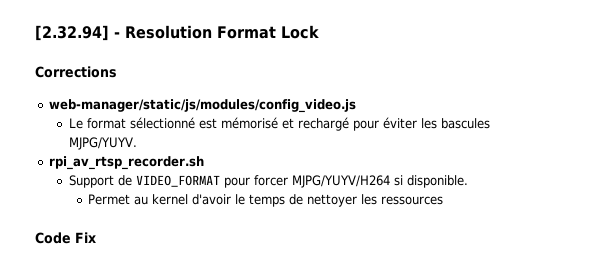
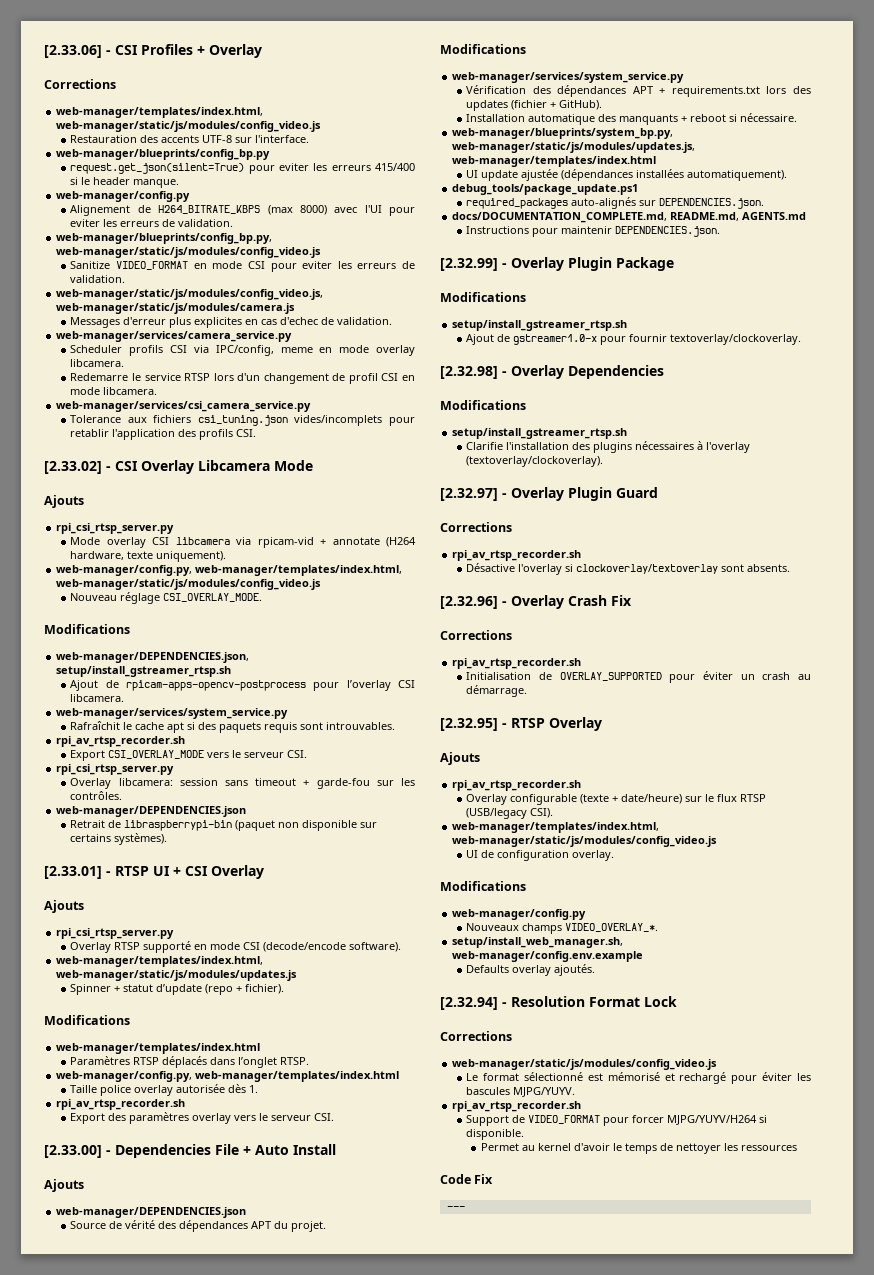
+ [2.33.06] - CSI Profiles + Overlay
+ Corrections
+ web-manager/templates/index.html, web-manager/static/js/modules/config_video.js
+ Restauration des accents UTF-8 sur l'interface.
+ web-manager/blueprints/config_bp.py
+ request.get_json(silent=True) pour eviter les erreurs 415/400 si le header manque.
+ web-manager/config.py
+ Alignement de H264_BITRATE_KBPS (max 8000) avec l'UI pour eviter les erreurs de validation.
+ web-manager/blueprints/config_bp.py, web-manager/static/js/modules/config_video.js
+ Sanitize VIDEO_FORMAT en mode CSI pour eviter les erreurs de validation.
+ web-manager/static/js/modules/config_video.js, web-manager/static/js/modules/camera.js
+ Messages d'erreur plus explicites en cas d'echec de validation.
+ web-manager/services/camera_service.py
+ Scheduler profils CSI via IPC/config, meme en mode overlay libcamera.
+ Redemarre le service RTSP lors d'un changement de profil CSI en mode libcamera.
+ web-manager/services/csi_camera_service.py
+ Tolerance aux fichiers csi_tuning.json vides/incomplets pour retablir l'application des profils CSI.
+ [2.33.02] - CSI Overlay Libcamera Mode
+ Ajouts
+ rpi_csi_rtsp_server.py
+ Mode overlay CSI libcamera via rpicam-vid + annotate (H264 hardware, texte uniquement).
+ web-manager/config.py, web-manager/templates/index.html, web-manager/static/js/modules/config_video.js
+ Nouveau réglage CSI_OVERLAY_MODE.
+ Modifications
+ web-manager/DEPENDENCIES.json, setup/install_gstreamer_rtsp.sh
+ Ajout de rpicam-apps-opencv-postprocess pour l’overlay CSI libcamera.
+ web-manager/services/system_service.py
+ Rafraîchit le cache apt si des paquets requis sont introuvables.
+ rpi_av_rtsp_recorder.sh
+ Export CSI_OVERLAY_MODE vers le serveur CSI.
+ rpi_csi_rtsp_server.py
+ Overlay libcamera: session sans timeout + garde-fou sur les contrôles.
+ web-manager/DEPENDENCIES.json
+ Retrait de libraspberrypi-bin (paquet non disponible sur certains systèmes).
+ [2.33.01] - RTSP UI + CSI Overlay
+ Ajouts
+ rpi_csi_rtsp_server.py
+ Overlay RTSP supporté en mode CSI (decode/encode software).
+ web-manager/templates/index.html, web-manager/static/js/modules/updates.js
+ Spinner + statut d’update (repo + fichier).
+ Modifications
+ web-manager/templates/index.html
+ Paramètres RTSP déplacés dans l’onglet RTSP.
+ web-manager/config.py, web-manager/templates/index.html
+ Taille police overlay autorisée dès 1.
+ rpi_av_rtsp_recorder.sh
+ Export des paramètres overlay vers le serveur CSI.
+ [2.33.00] - Dependencies File + Auto Install
+ Ajouts
+ web-manager/DEPENDENCIES.json
+ Source de vérité des dépendances APT du projet.
+ Modifications
+ web-manager/services/system_service.py
+ Vérification des dépendances APT + requirements.txt lors des updates (fichier + GitHub).
+ Installation automatique des manquants + reboot si nécessaire.
+ web-manager/blueprints/system_bp.py, web-manager/static/js/modules/updates.js, web-manager/templates/index.html
+ UI update ajustée (dépendances installées automatiquement).
+ debug_tools/package_update.ps1
+ required_packages auto-alignés sur DEPENDENCIES.json.
+ docs/DOCUMENTATION_COMPLETE.md, README.md, AGENTS.md
+ Instructions pour maintenir DEPENDENCIES.json.
+ [2.32.99] - Overlay Plugin Package
+ Modifications
+ setup/install_gstreamer_rtsp.sh
+ Ajout de gstreamer1.0-x pour fournir textoverlay/clockoverlay.
+ [2.32.98] - Overlay Dependencies
+ Modifications
+ setup/install_gstreamer_rtsp.sh
+ Clarifie l'installation des plugins nécessaires à l'overlay (textoverlay/clockoverlay).
+ [2.32.97] - Overlay Plugin Guard
+ Corrections
+ rpi_av_rtsp_recorder.sh
+ Désactive l'overlay si clockoverlay/textoverlay sont absents.
+ [2.32.96] - Overlay Crash Fix
+ Corrections
+ rpi_av_rtsp_recorder.sh
+ Initialisation de OVERLAY_SUPPORTED pour éviter un crash au démarrage.
+ [2.32.95] - RTSP Overlay
+ Ajouts
+ rpi_av_rtsp_recorder.sh
+ Overlay configurable (texte + date/heure) sur le flux RTSP (USB/legacy CSI).
+ web-manager/templates/index.html, web-manager/static/js/modules/config_video.js
+ UI de configuration overlay.
+ Modifications
+ web-manager/config.py
+ Nouveaux champs VIDEO_OVERLAY_*.
+ setup/install_web_manager.sh, web-manager/config.env.example
+ Defaults overlay ajoutés.
+ ---

